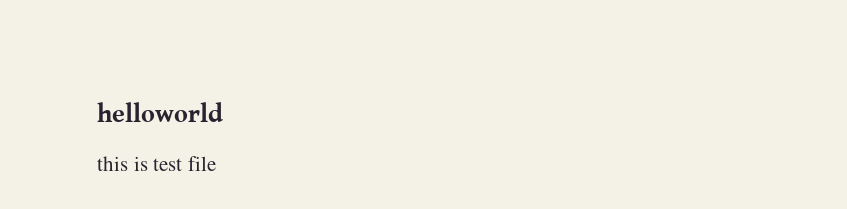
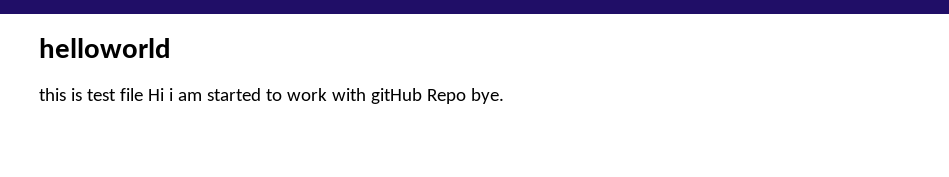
- this is test file
+ this is test file Hi i am started to work with gitHub Repo bye.

